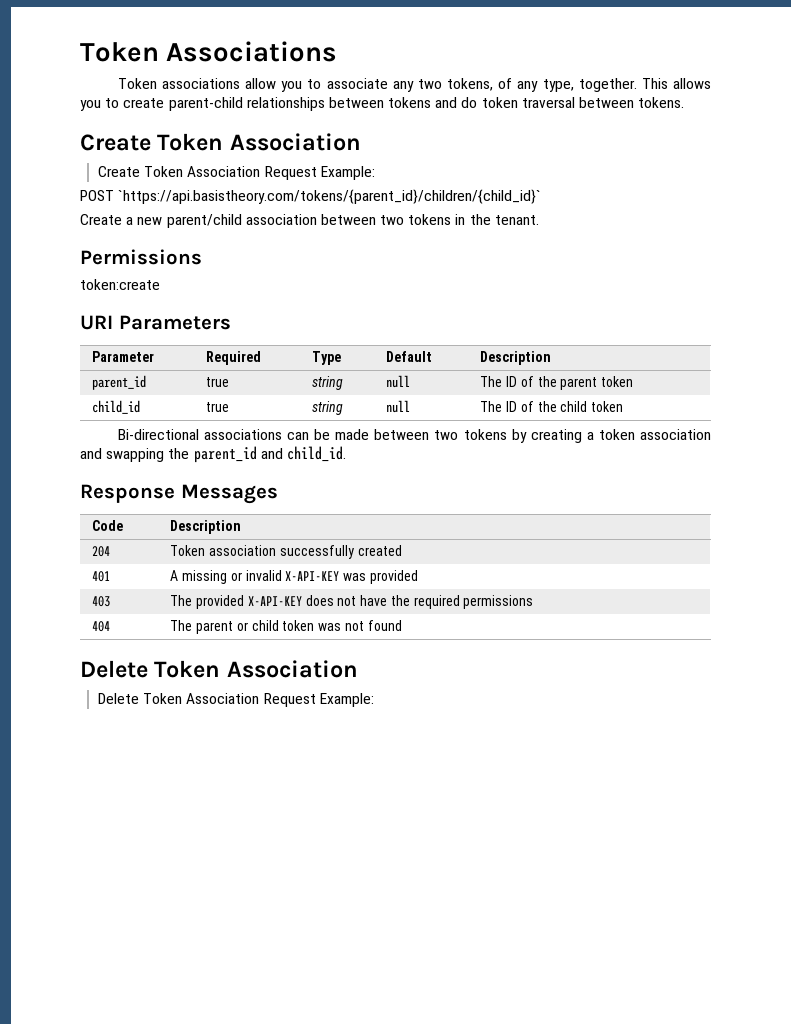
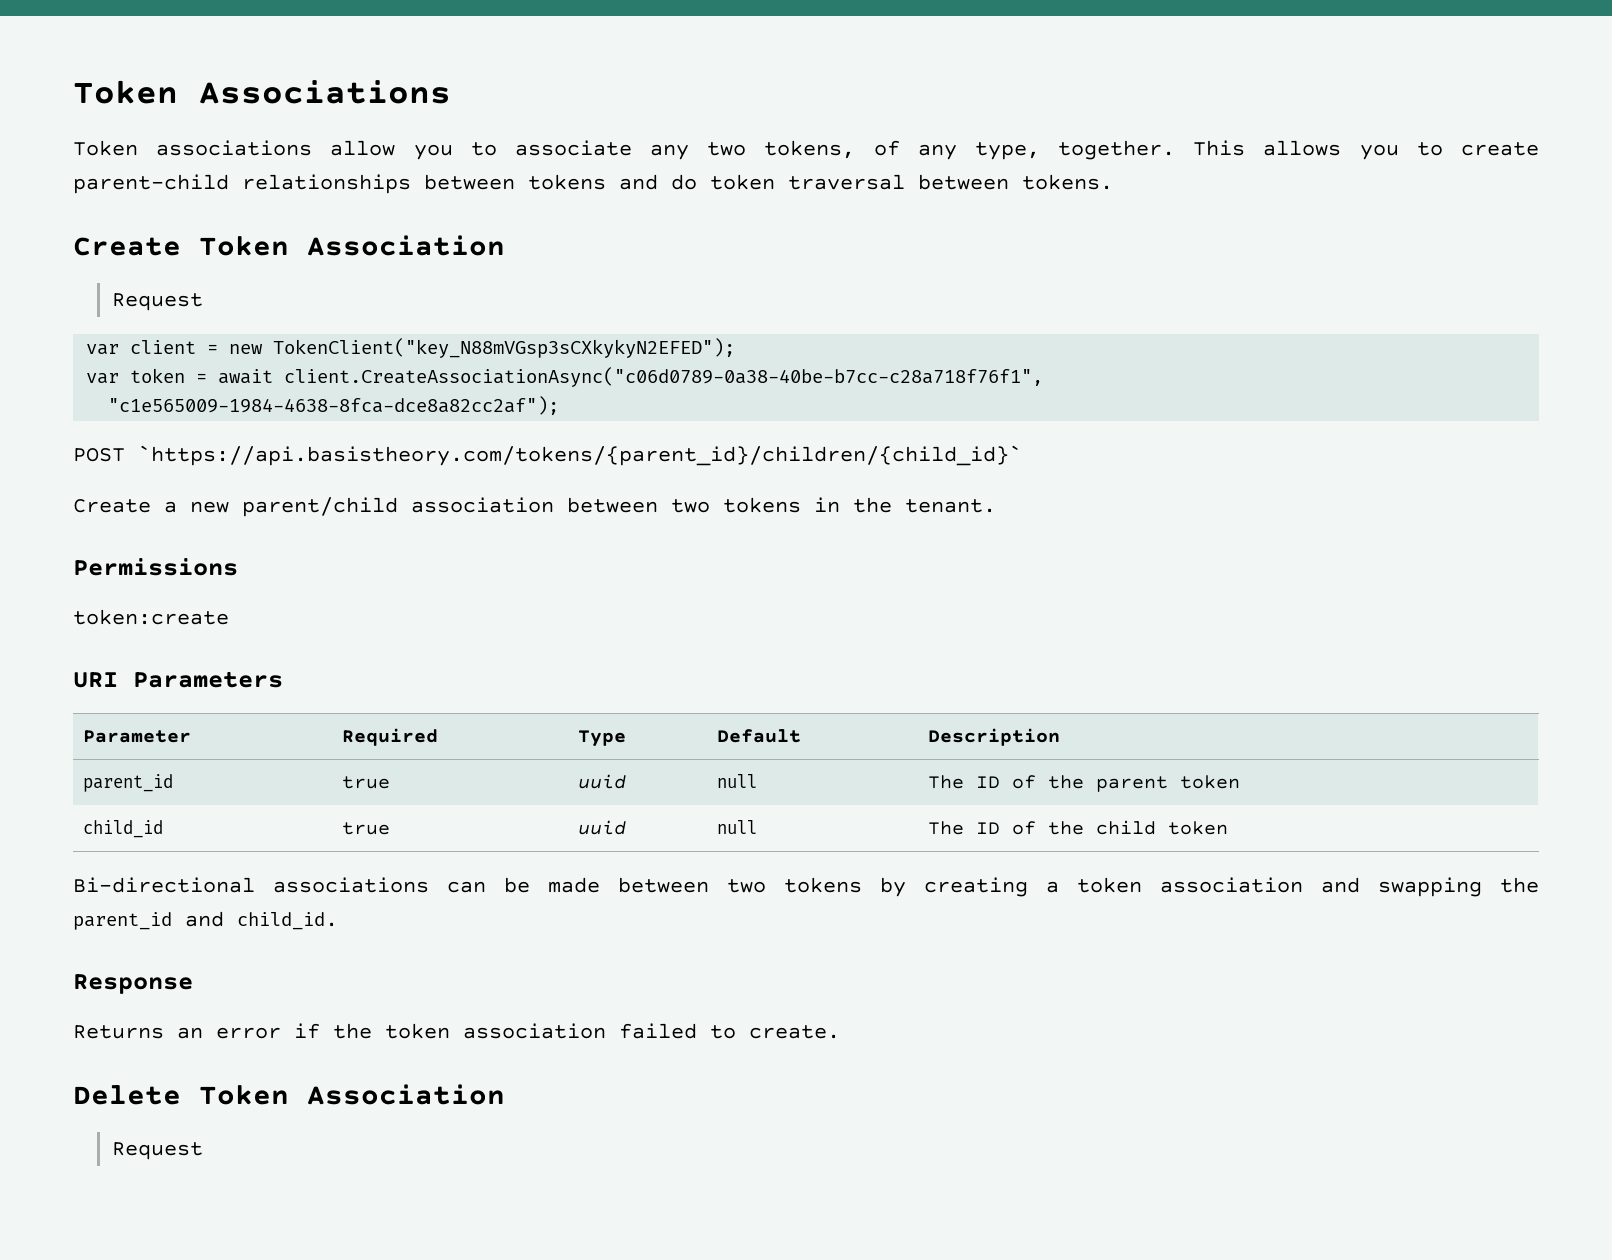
  This allows you to create parent-child relationships between tokens and do token traversal between tokens.
  Create Token Association
- Create Token Association Request Example:
+ Request
+ var client = new TokenClient("key_N88mVGsp3sCXkykyN2EFED");
+ var token = await client.CreateAssociationAsync("c06d0789-0a38-40be-b7cc-c28a718f76f1",
+ "c1e565009-1984-4638-8fca-dce8a82cc2af");
- parent_id | true | string | null | The ID of the parent token
+ parent_id | true | uuid | null | The ID of the parent token
- child_id | true | string | null | The ID of the child token
+ child_id | true | uuid | null | The ID of the child token
- Response Messages
- Code | Description
- 204 | Token association successfully created
- 401 | A missing or invalid X-API-KEY was provided
- 403 | The provided X-API-KEY does not have the required permissions
- 404 | The parent or child token was not found
+ Response
+ Returns an error if the token association failed to create.
  Delete Token Association
- Delete Token Association Request Example:
+ Request

